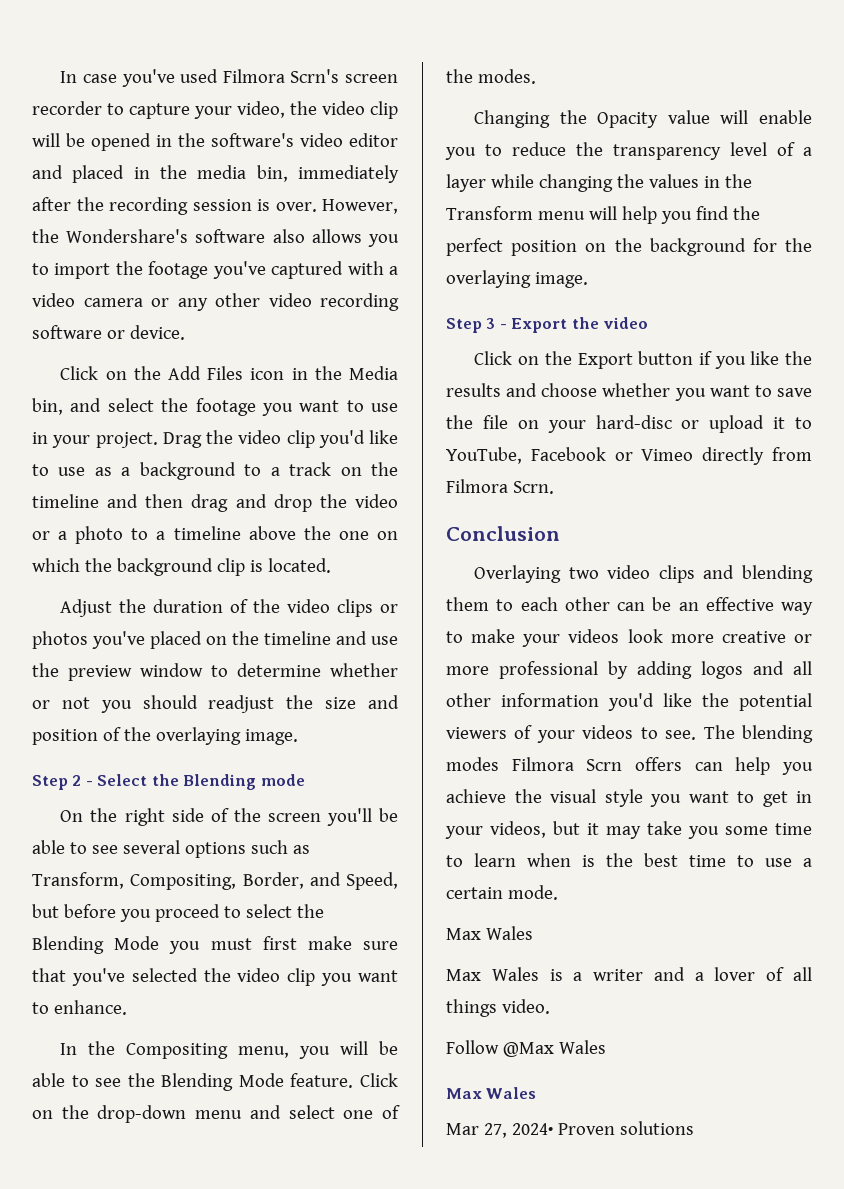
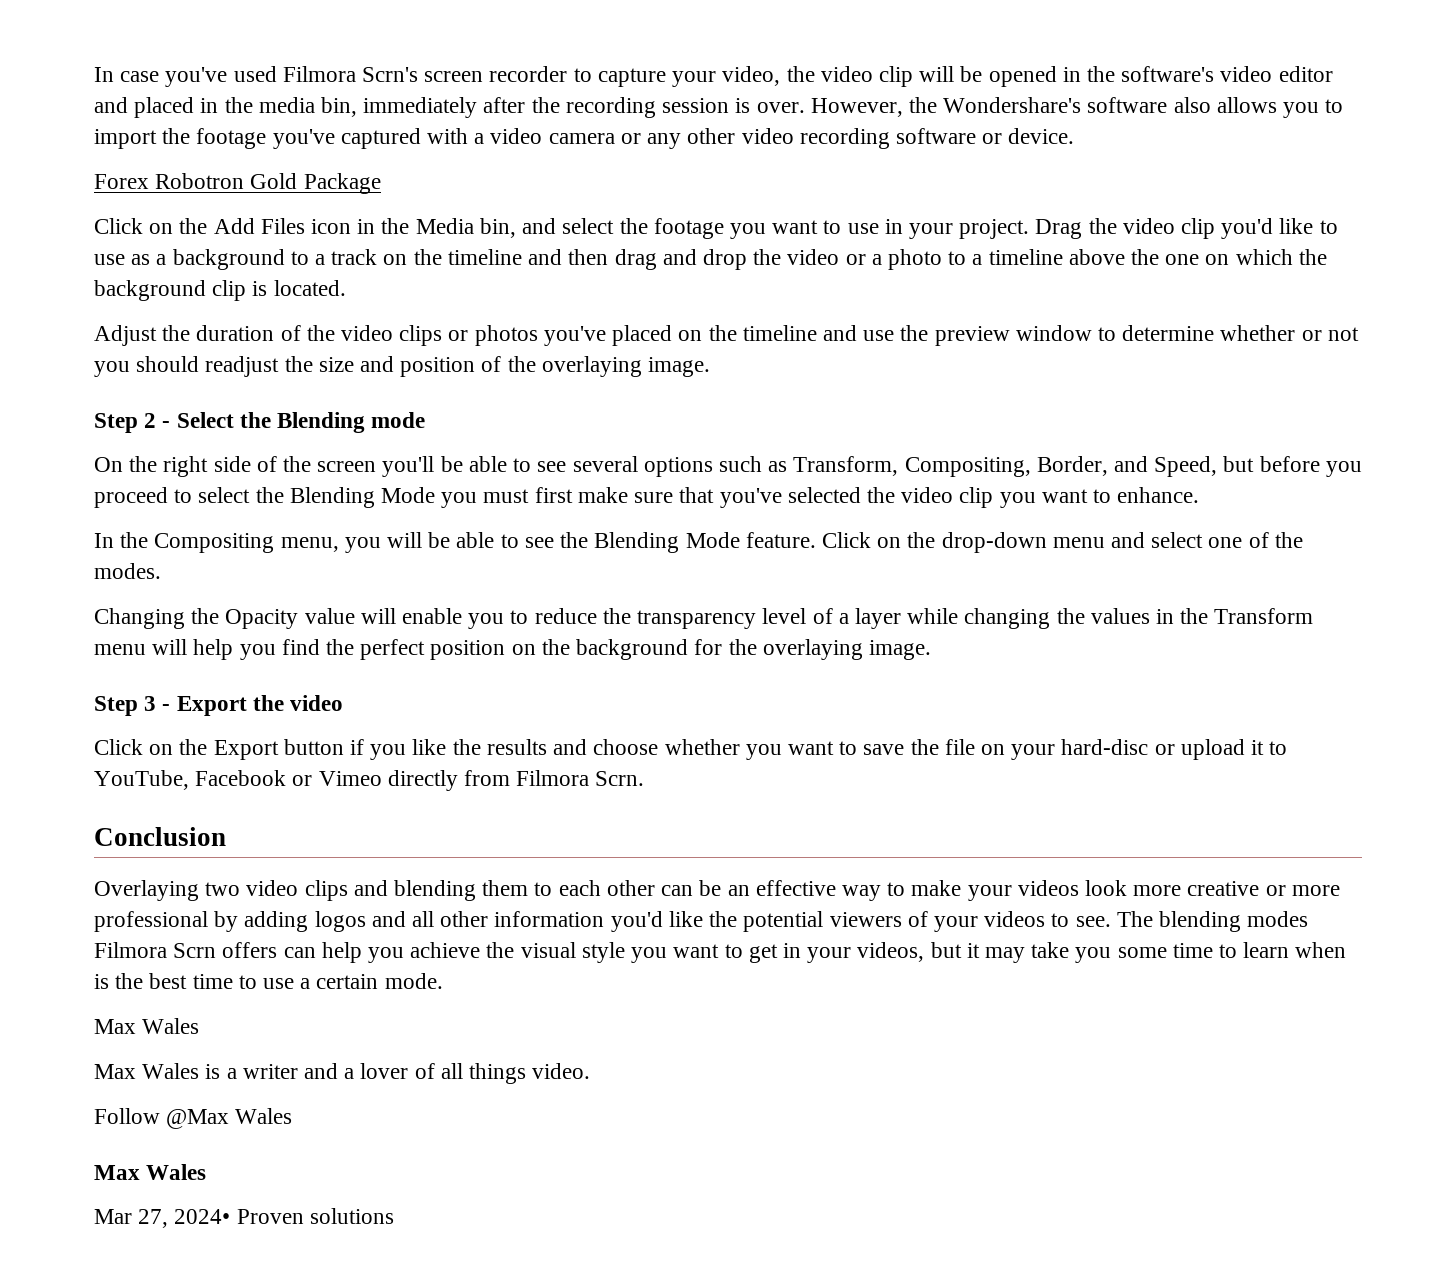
+ Forex Robotron Gold Package

